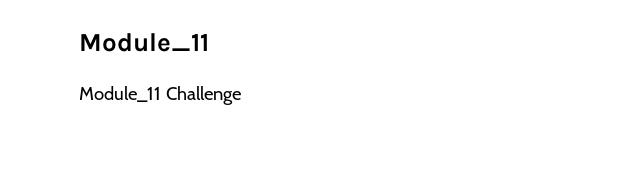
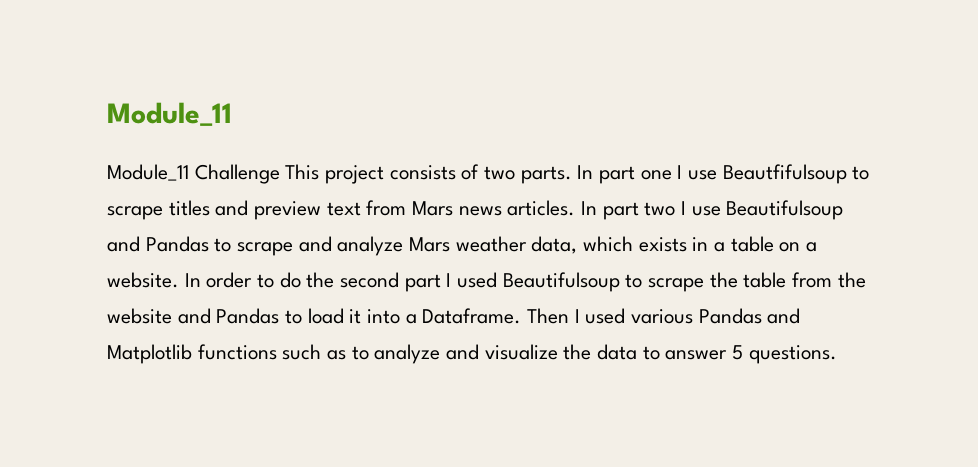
- Module_11 Challenge
+ Module_11 Challenge This project consists of two parts. In part one I use Beautfifulsoup to scrape titles and preview text from Mars news articles. In part two I use Beautifulsoup and Pandas to scrape and analyze Mars weather data, which exists in a table on a website. In order to do the second part I used Beautifulsoup to scrape the table from the website and Pandas to load it into a Dataframe. Then I used various Pandas and Matplotlib functions such as to analyze and visualize the data to answer 5 questions.

